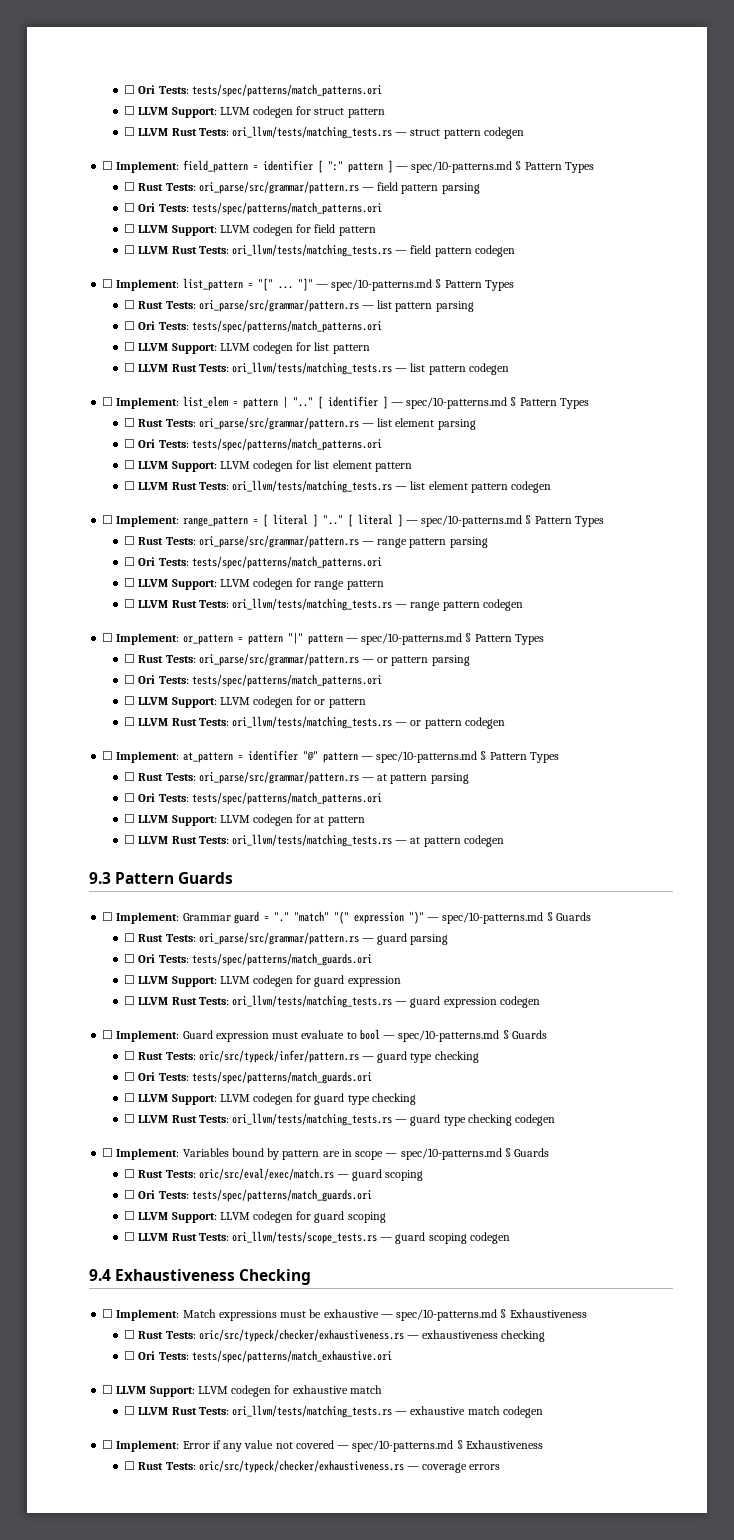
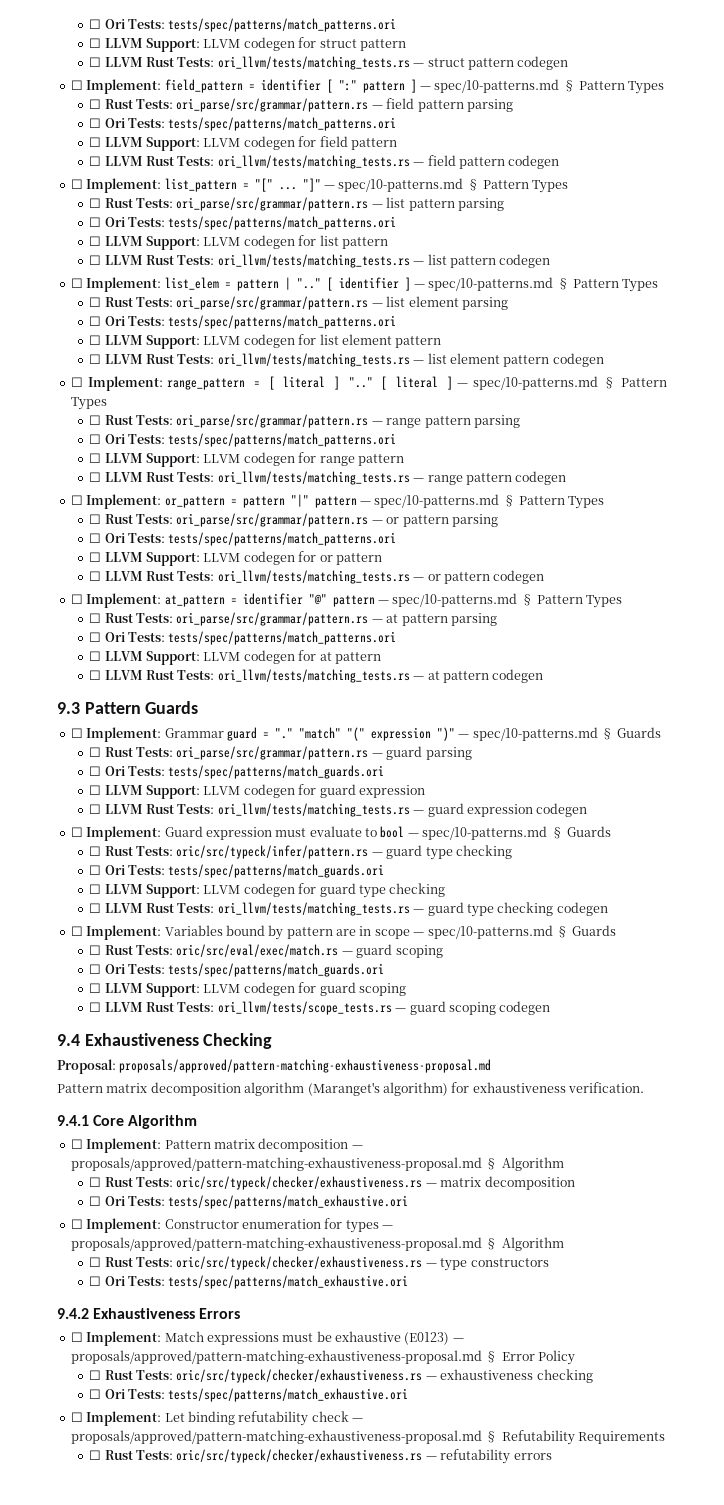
+ Proposal: proposals/approved/pattern-matching-exhaustiveness-proposal.md
+ Pattern matrix decomposition algorithm (Maranget's algorithm) for exhaustiveness verification.
+ 9.4.1 Core Algorithm
+ ☐ Implement: Pattern matrix decomposition — proposals/approved/pattern-matching-exhaustiveness-proposal.md § Algorithm
+ ☐ Rust Tests: oric/src/typeck/checker/exhaustiveness.rs — matrix decomposition
+ ☐ Ori Tests: tests/spec/patterns/match_exhaustive.ori
+ ☐ Implement: Constructor enumeration for types — proposals/approved/pattern-matching-exhaustiveness-proposal.md § Algorithm
+ ☐ Rust Tests: oric/src/typeck/checker/exhaustiveness.rs — type constructors
+ ☐ Ori Tests: tests/spec/patterns/match_exhaustive.ori
+ 9.4.2 Exhaustiveness Errors
- ☐ Implement: Match expressions must be exhaustive — spec/10-patterns.md § Exhaustiveness
+ ☐ Implement: Match expressions must be exhaustive (E0123) — proposals/approved/pattern-matching-exhaustiveness-proposal.md § Error Policy
- ☐ LLVM Support: LLVM codegen for exhaustive match
- ☐ LLVM Rust Tests: ori_llvm/tests/matching_tests.rs — exhaustive match codegen
- ☐ Implement: Error if any value not covered — spec/10-patterns.md § Exhaustiveness
- ☐ Rust Tests: oric/src/typeck/checker/exhaustiveness.rs — coverage errors
+ ☐ Implement: Let binding refutability check — proposals/approved/pattern-matching-exhaustiveness-proposal.md § Refutability Requirements
+ ☐ Rust Tests: oric/src/typeck/checker/exhaustiveness.rs — refutability errors

